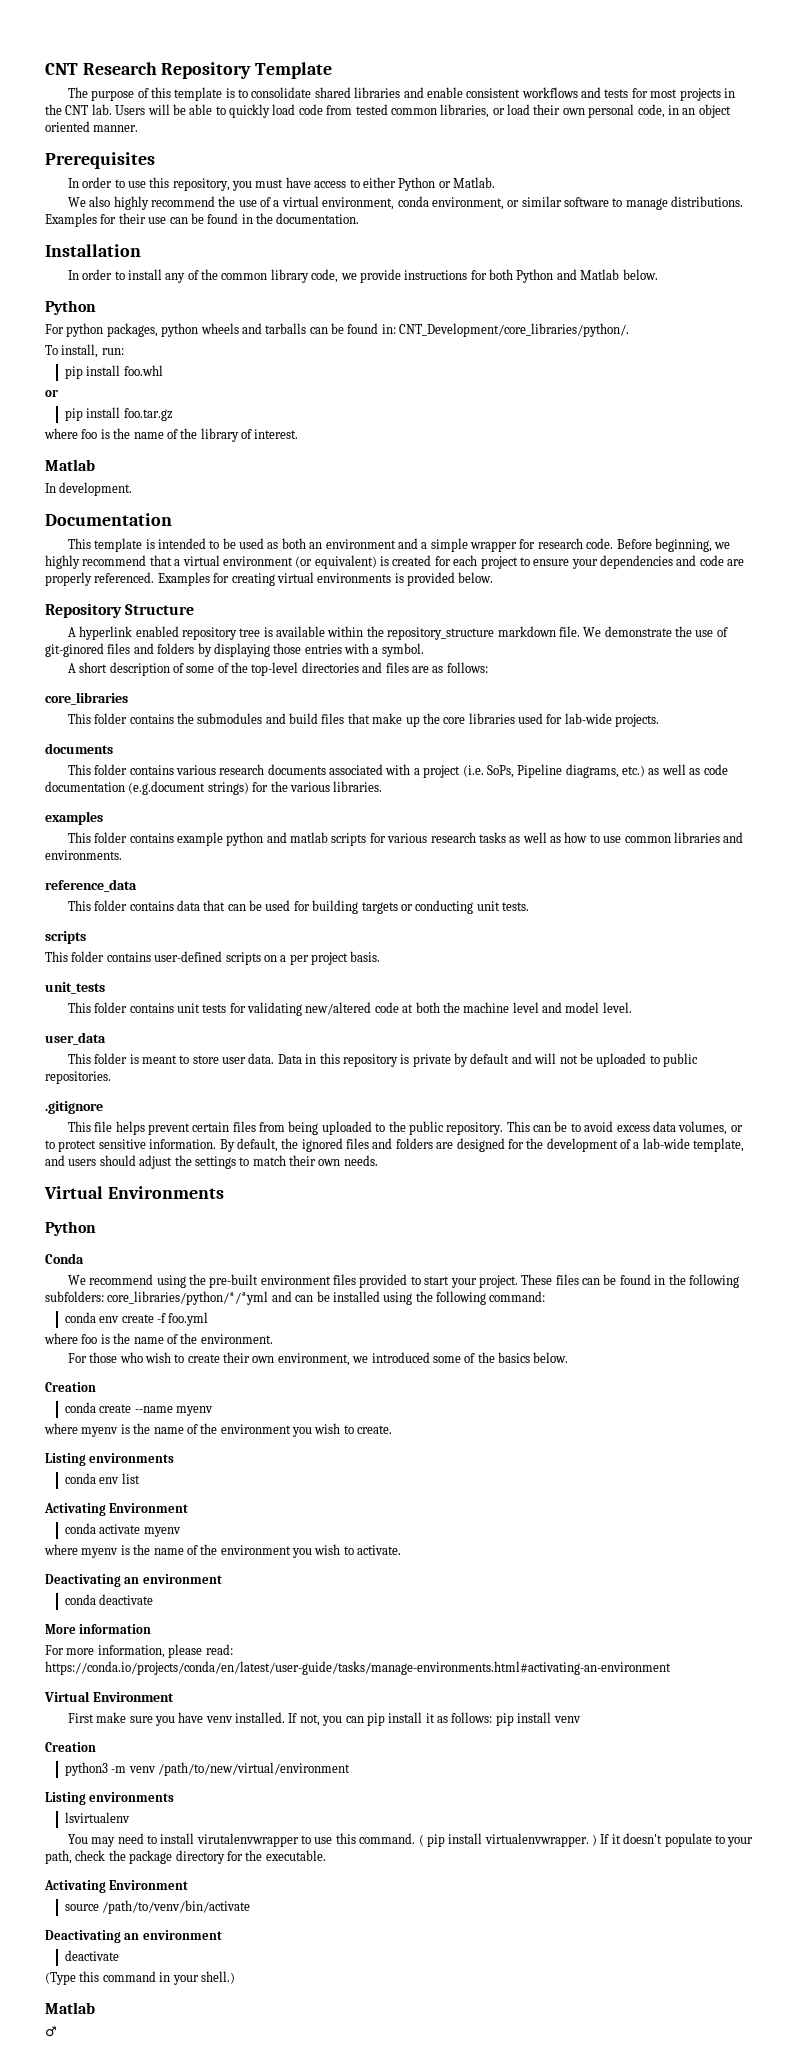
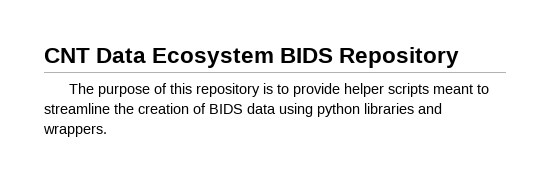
- CNT Research Repository Template
+ CNT Data Ecosystem BIDS Repository
- The purpose of this template is to consolidate shared libraries and enable consistent workflows and tests for most projects in the CNT lab. Users will be able to quickly load code from tested common libraries, or load their own personal code, in an object oriented manner.
- Prerequisites
- In order to use this repository, you must have access to either Python or Matlab.
- We also highly recommend the use of a virtual environment, conda environment, or similar software to manage distributions. Examples for their use can be found in the documentation.
- Installation
- In order to install any of the common library code, we provide instructions for both Python and Matlab below.
- Python
- For python packages, python wheels and tarballs can be found in: CNT_Development/core_libraries/python/.
- To install, run:
- pip install foo.whl
- or
- pip install foo.tar.gz
- where foo is the name of the library of interest.
- Matlab
- In development.
- Documentation
- This template is intended to be used as both an environment and a simple wrapper for research code. Before beginning, we highly recommend that a virtual environment (or equivalent) is created for each project to ensure your dependencies and code are properly referenced. Examples for creating virtual environments is provided below.
- Repository Structure
- A hyperlink enabled repository tree is available within the repository_structure markdown file. We demonstrate the use of git-ginored files and folders by displaying those entries with a symbol.
- A short description of some of the top-level directories and files are as follows:
- core_libraries
- This folder contains the submodules and build files that make up the core libraries used for lab-wide projects.
- documents
- This folder contains various research documents associated with a project (i.e. SoPs, Pipeline diagrams, etc.) as well as code documentation (e.g.document strings) for the various libraries.
- examples
- This folder contains example python and matlab scripts for various research tasks as well as how to use common libraries and environments.
- reference_data
- This folder contains data that can be used for building targets or conducting unit tests.
- scripts
- This folder contains user-defined scripts on a per project basis.
- unit_tests
- This folder contains unit tests for validating new/altered code at both the machine level and model level.
- user_data
- This folder is meant to store user data. Data in this repository is private by default and will not be uploaded to public repositories.
- .gitignore
- This file helps prevent certain files from being uploaded to the public repository. This can be to avoid excess data volumes, or to protect sensitive information. By default, the ignored files and folders are designed for the development of a lab-wide template, and users should adjust the settings to match their own needs.
- Virtual Environments
- Python
- Conda
- We recommend using the pre-built environment files provided to start your project. These files can be found in the following subfolders: core_libraries/python/*/*yml and can be installed using the following command:
- conda env create -f foo.yml
- where foo is the name of the environment.
- For those who wish to create their own environment, we introduced some of the basics below.
- Creation
- conda create --name myenv
- where myenv is the name of the environment you wish to create.
- Listing environments
- conda env list
- Activating Environment
- conda activate myenv
- where myenv is the name of the environment you wish to activate.
- Deactivating an environment
- conda deactivate
- More information
- For more information, please read: https://conda.io/projects/conda/en/latest/user-guide/tasks/manage-environments.html#activating-an-environment
- Virtual Environment
- First make sure you have venv installed. If not, you can pip install it as follows: pip install venv
- Creation
- python3 -m venv /path/to/new/virtual/environment
- Listing environments
- lsvirtualenv
- You may need to install virutalenvwrapper to use this command. ( pip install virtualenvwrapper. ) If it doesn't populate to your path, check the package directory for the executable.
- Activating Environment
- source /path/to/venv/bin/activate
- Deactivating an environment
- deactivate
- (Type this command in your shell.)
- Matlab
- ♂
+ The purpose of this repository is to provide helper scripts meant to streamline the creation of BIDS data using python libraries and wrappers.

